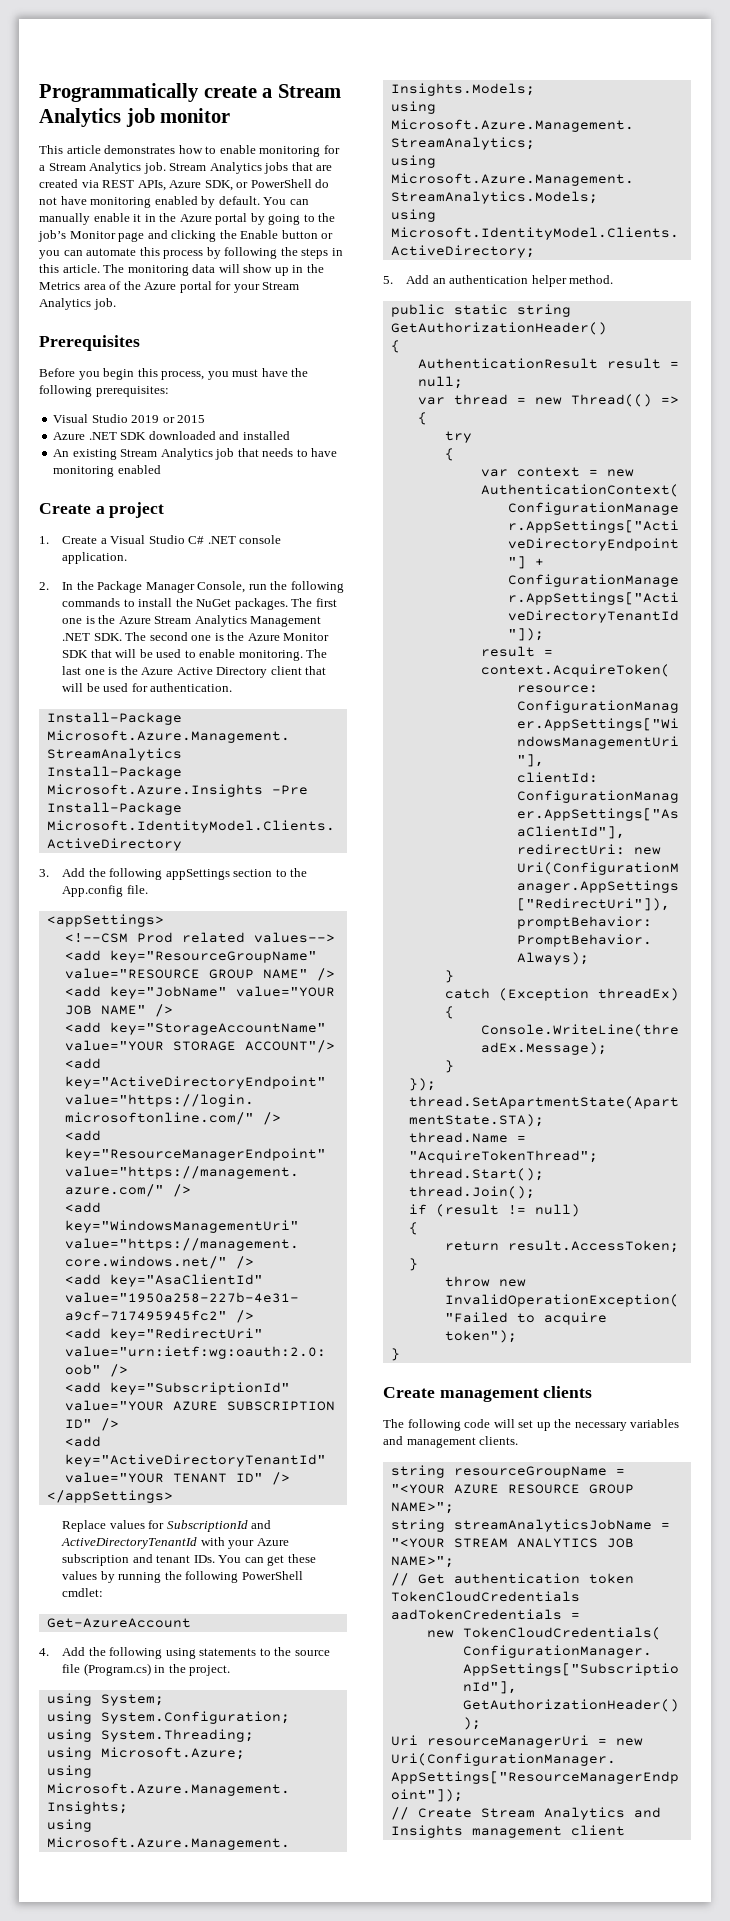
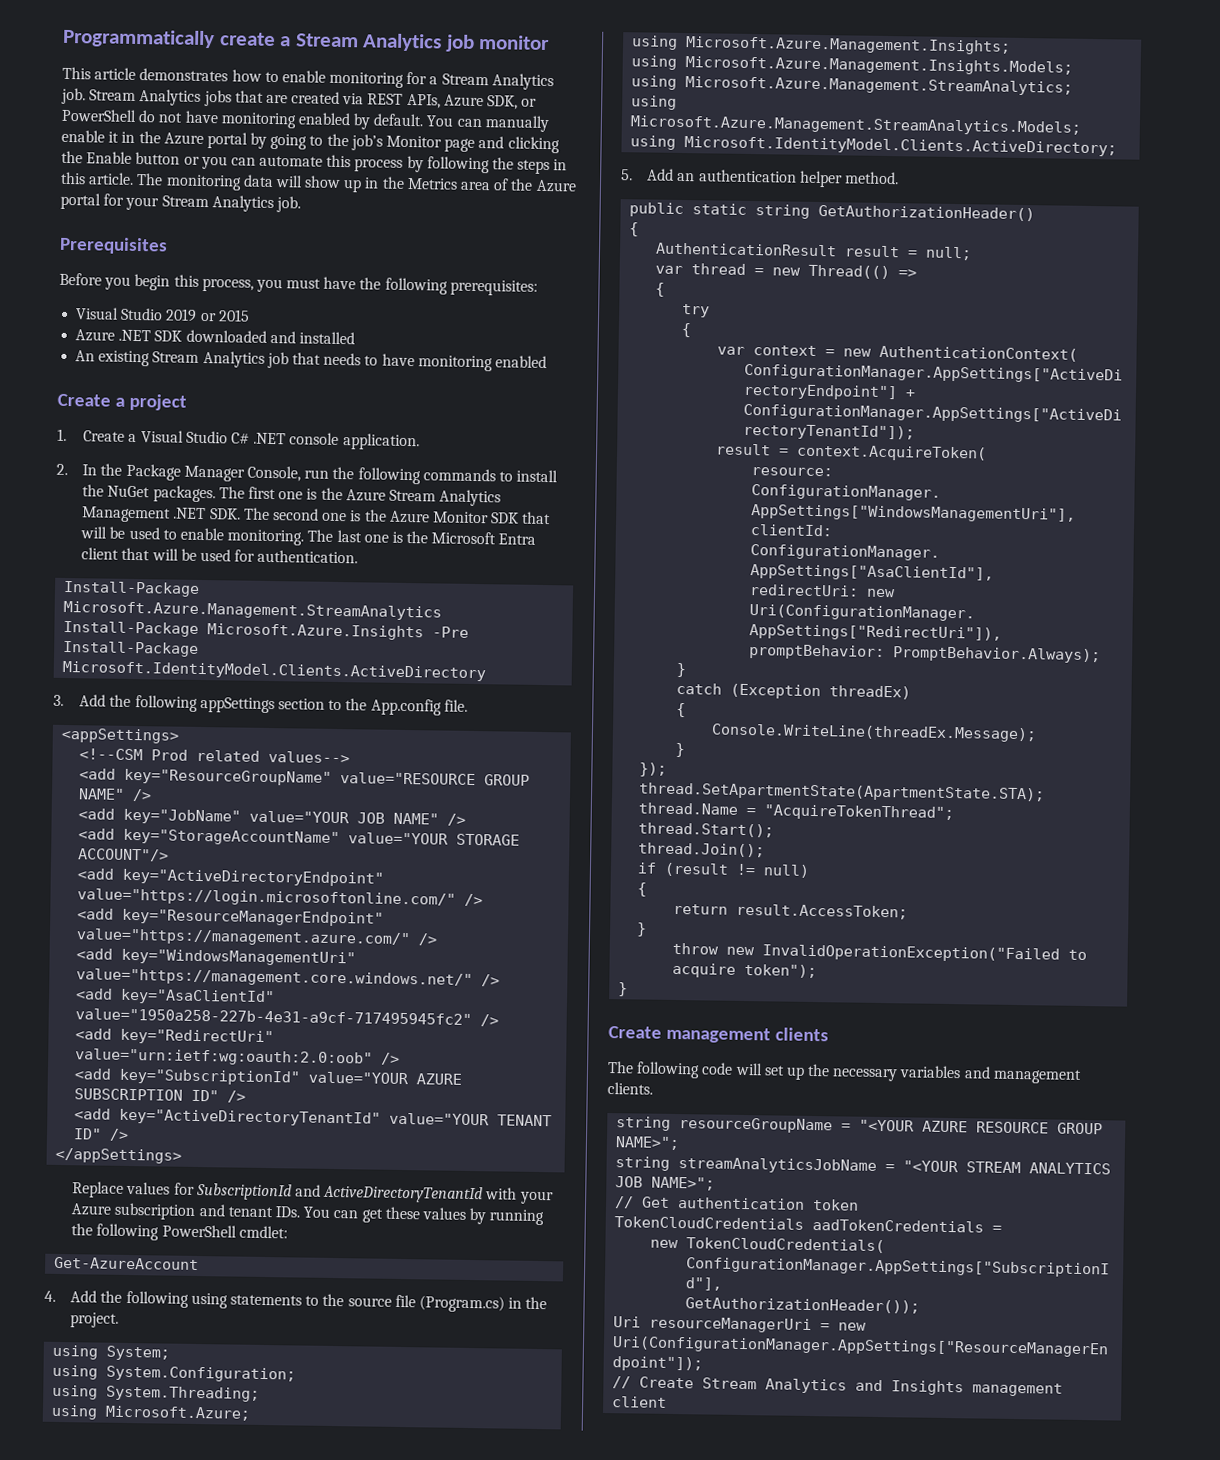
- The last one is the Azure Active Directory client that will be used for authentication.
+ The last one is the Microsoft Entra client that will be used for authentication.

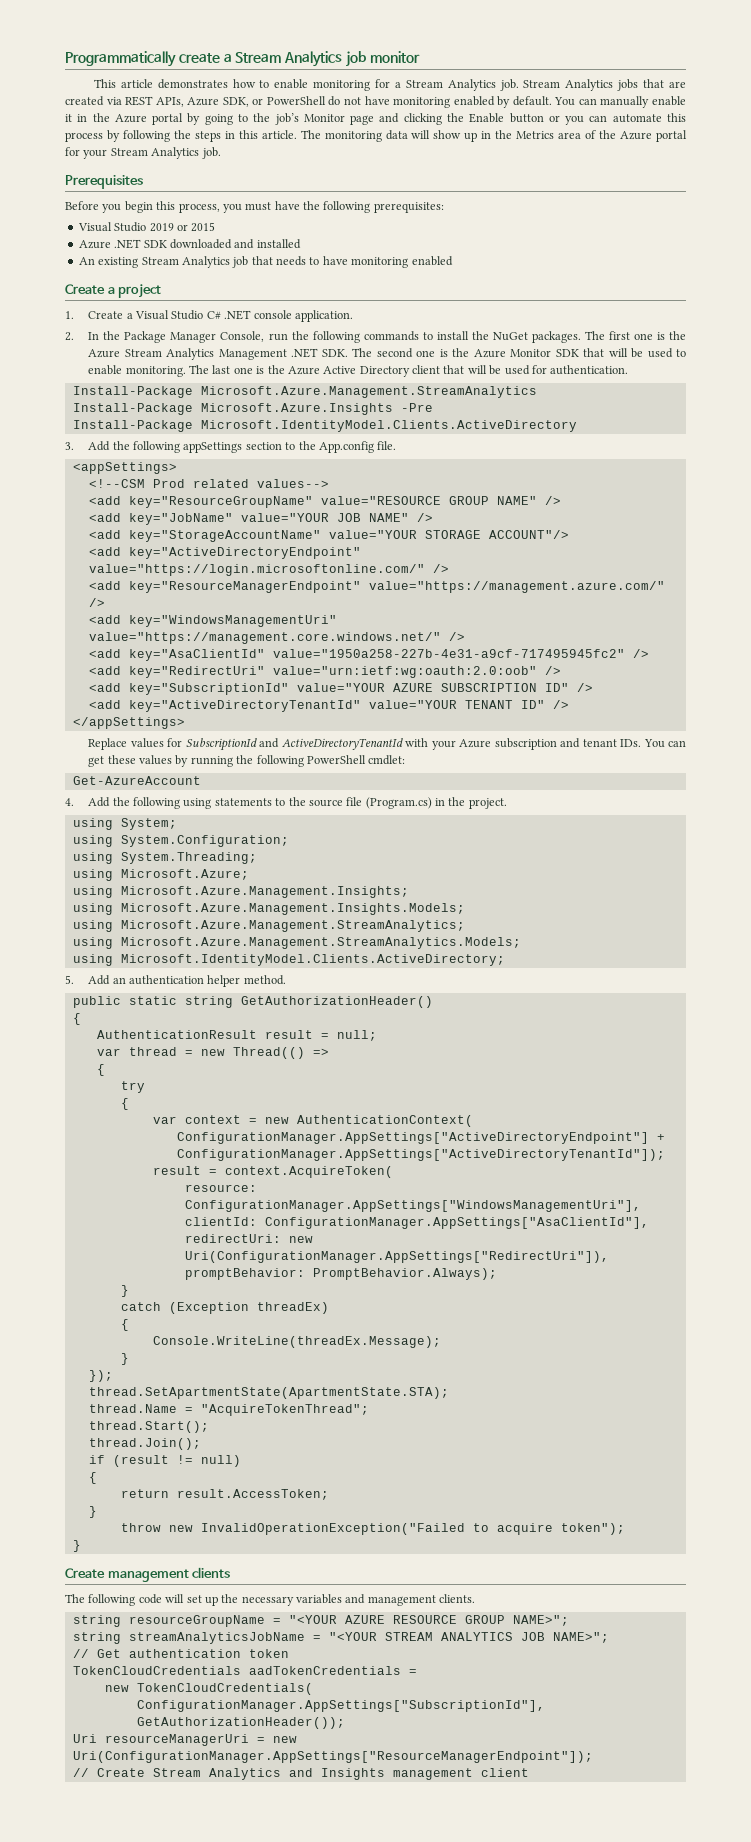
- The last one is the Microsoft Entra client that will be used for authentication.
+ The last one is the Azure Active Directory client that will be used for authentication.

